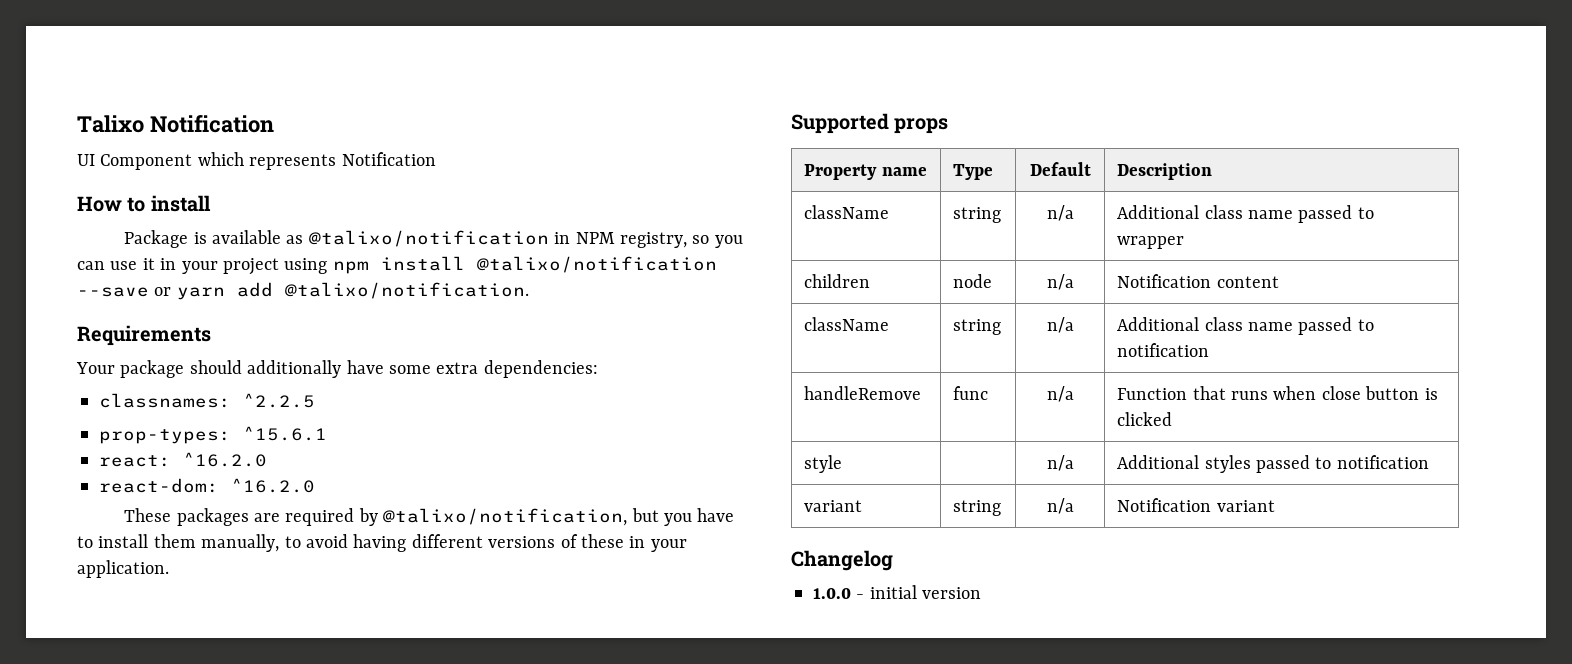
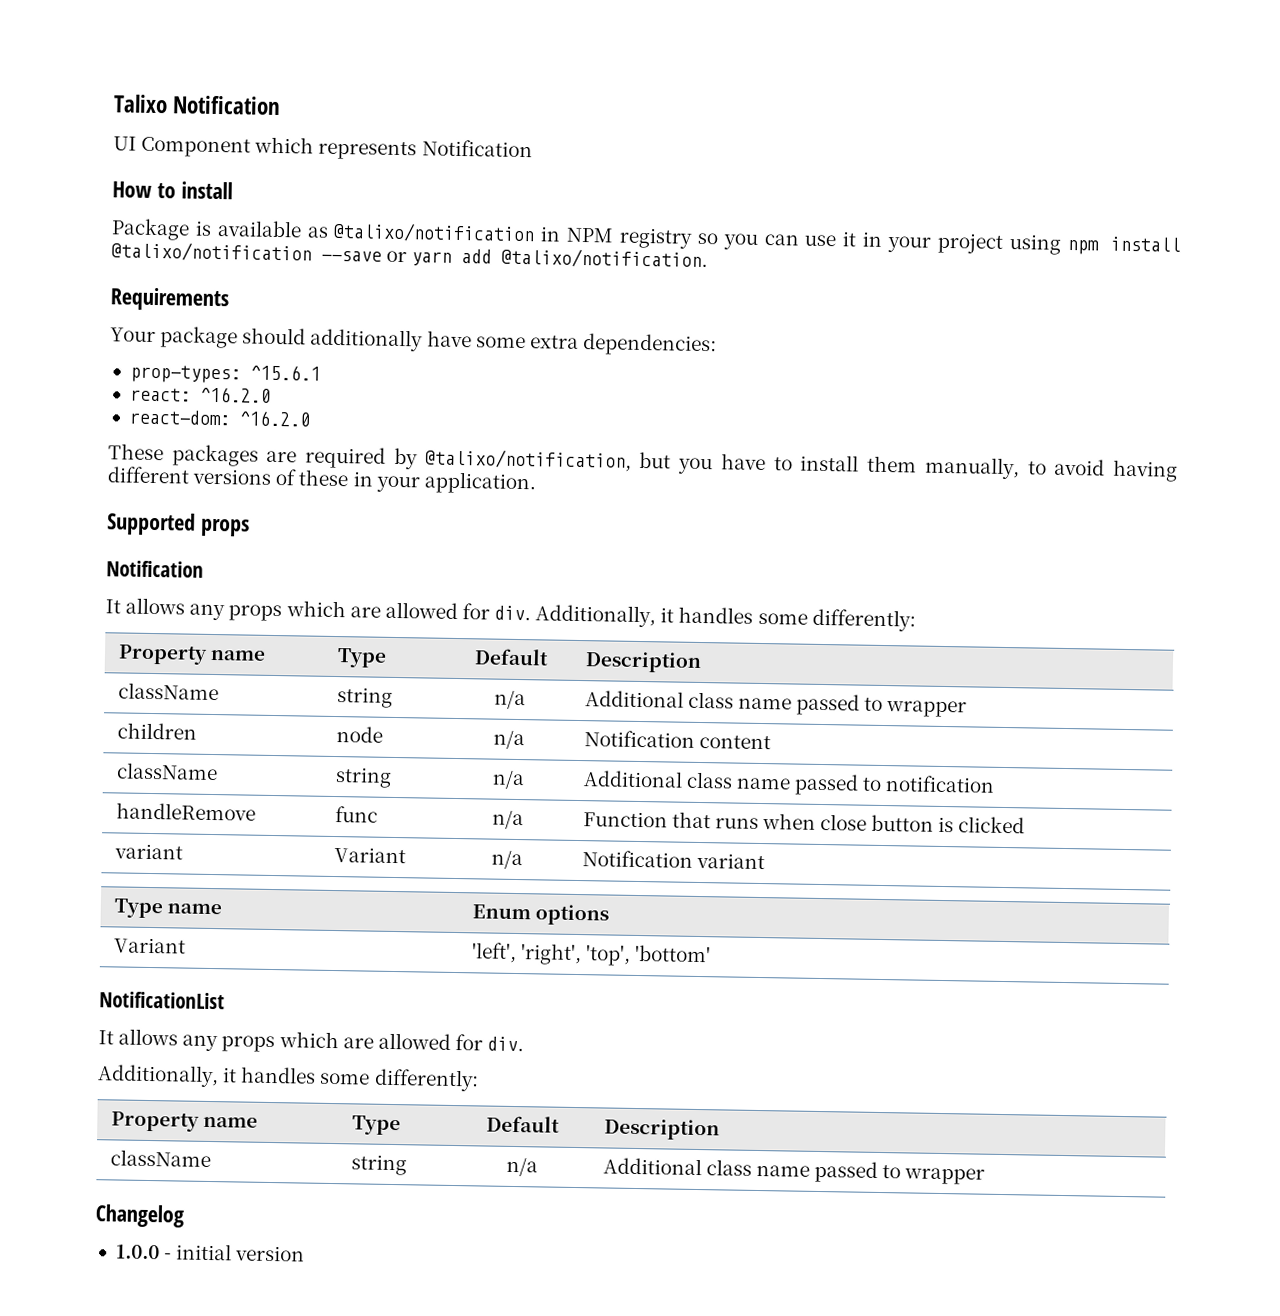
- Package is available as @talixo/notification in NPM registry, so you can use it in your project using npm install @talixo/notification --save or yarn add @talixo/notification.
+ Package is available as @talixo/notification in NPM registry so you can use it in your project using npm install @talixo/notification --save or yarn add @talixo/notification.
- classnames: ^2.2.5
  Supported props
+ Notification
+ It allows any props which are allowed for div. Additionally, it handles some differently:
- style | | n/a | Additional styles passed to notification
- variant | string | n/a | Notification variant
+ variant | Variant | n/a | Notification variant
+ Type name | Enum options
+ Variant | 'left', 'right', 'top', 'bottom'
+ NotificationList
+ It allows any props which are allowed for div.
+ Additionally, it handles some differently:
+ Property name | Type | Default | Description
+ className | string | n/a | Additional class name passed to wrapper

